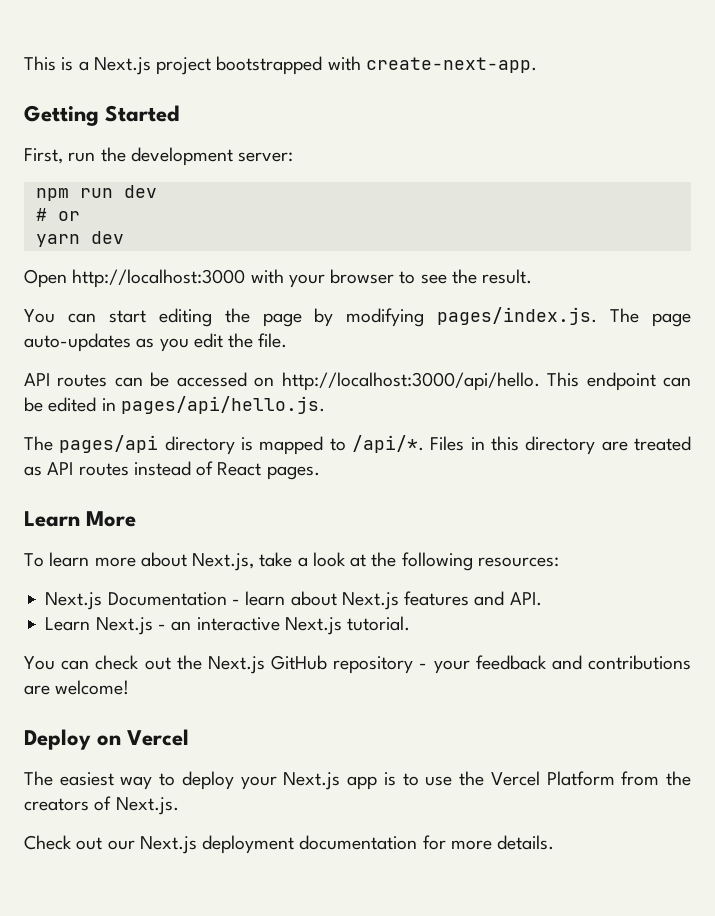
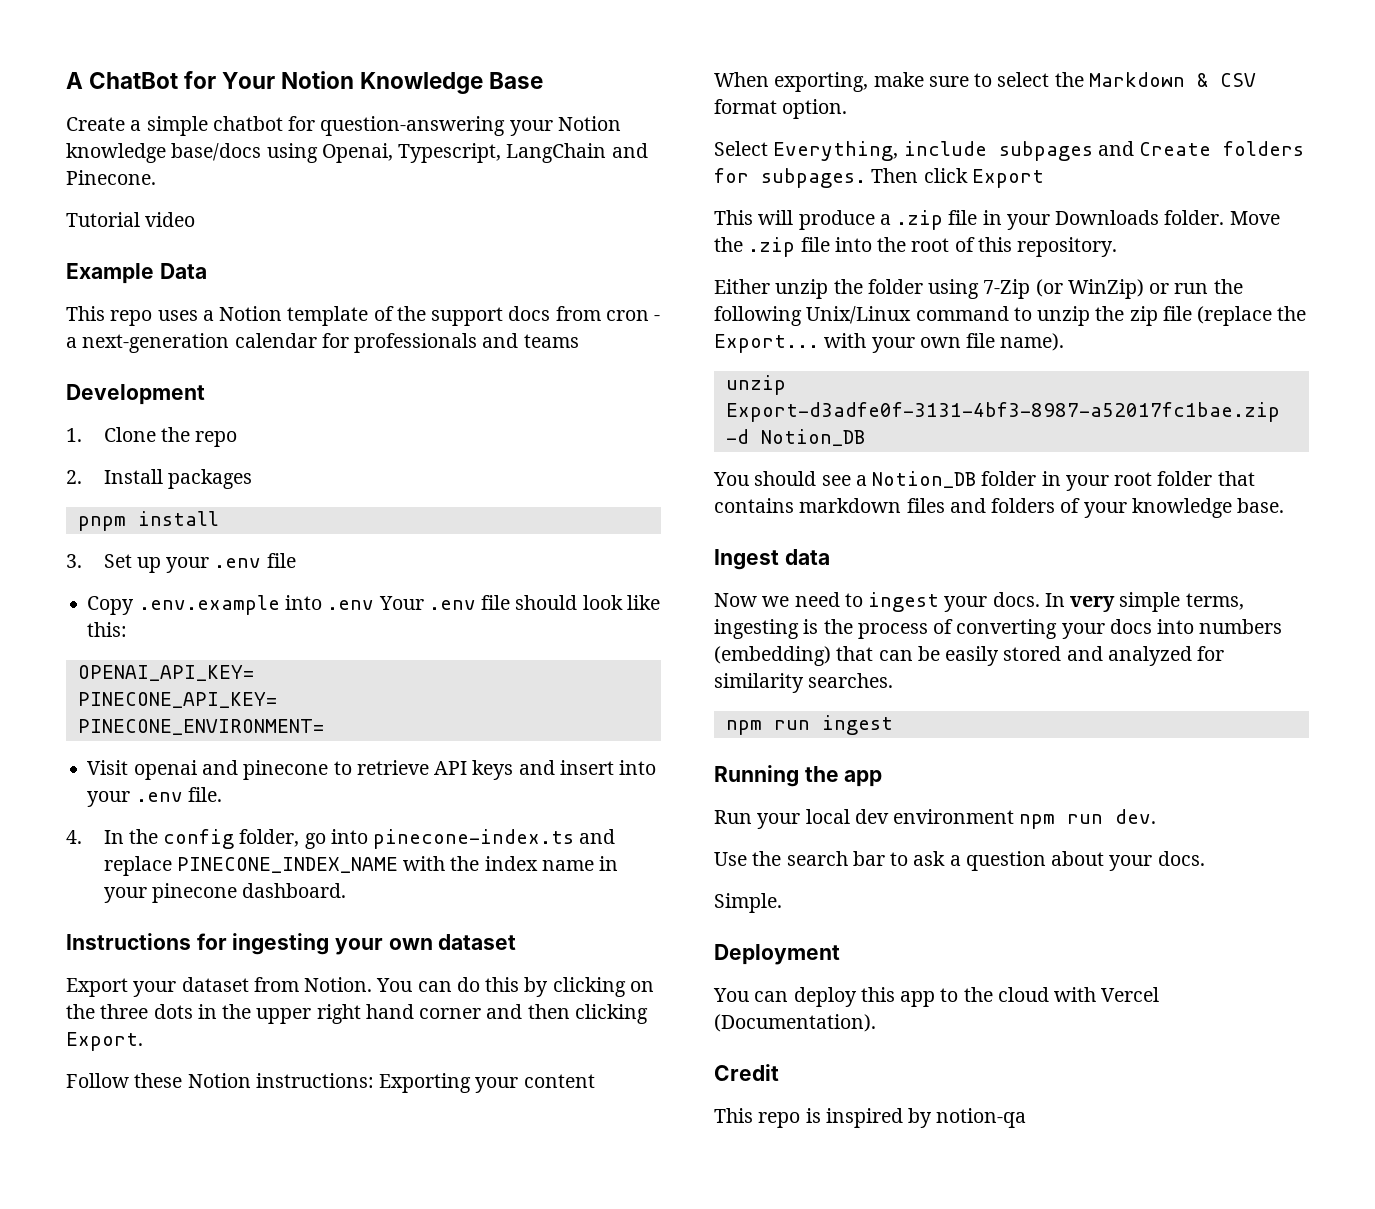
- This is a Next.js project bootstrapped with create-next-app.
- Getting Started
- First, run the development server:
- npm run dev
- # or
- yarn dev
- Open http://localhost:3000 with your browser to see the result.
- You can start editing the page by modifying pages/index.js. The page auto-updates as you edit the file.
- API routes can be accessed on http://localhost:3000/api/hello. This endpoint can be edited in pages/api/hello.js.
- The pages/api directory is mapped to /api/*. Files in this directory are treated as API routes instead of React pages.
- Learn More
- To learn more about Next.js, take a look at the following resources:
- Next.js Documentation - learn about Next.js features and API.
- Learn Next.js - an interactive Next.js tutorial.
- You can check out the Next.js GitHub repository - your feedback and contributions are welcome!
- Deploy on Vercel
- The easiest way to deploy your Next.js app is to use the Vercel Platform from the creators of Next.js.
- Check out our Next.js deployment documentation for more details.
+ A ChatBot for Your Notion Knowledge Base
+ Create a simple chatbot for question-answering your Notion knowledge base/docs using Openai, Typescript, LangChain and Pinecone.
+ Tutorial video
+ Example Data
+ This repo uses a Notion template of the support docs from cron - a next-generation calendar for professionals and teams
+ Development
+ 1. Clone the repo
+ 2. Install packages
+ pnpm install
+ 3. Set up your .env file
+ Copy .env.example into .env Your .env file should look like this:
+ OPENAI_API_KEY=
+ PINECONE_API_KEY=
+ PINECONE_ENVIRONMENT=
+ Visit openai and pinecone to retrieve API keys and insert into your .env file.
+ 4. In the config folder, go into pinecone-index.ts and replace PINECONE_INDEX_NAME with the index name in your pinecone dashboard.
+ Instructions for ingesting your own dataset
+ Export your dataset from Notion. You can do this by clicking on the three dots in the upper right hand corner and then clicking Export.
+ Follow these Notion instructions: Exporting your content
+ When exporting, make sure to select the Markdown & CSV format option.
+ Select Everything, include subpages and Create folders for subpages. Then click Export
+ This will produce a .zip file in your Downloads folder. Move the .zip file into the root of this repository.
+ Either unzip the folder using 7-Zip (or WinZip) or run the following Unix/Linux command to unzip the zip file (replace the Export... with your own file name).
+ unzip Export-d3adfe0f-3131-4bf3-8987-a52017fc1bae.zip -d Notion_DB
+ You should see a Notion_DB folder in your root folder that contains markdown files and folders of your knowledge base.
+ Ingest data
+ Now we need to ingest your docs. In very simple terms, ingesting is the process of converting your docs into numbers (embedding) that can be easily stored and analyzed for similarity searches.
+ npm run ingest
+ Running the app
+ Run your local dev environment npm run dev.
+ Use the search bar to ask a question about your docs.
+ Simple.
+ Deployment
+ You can deploy this app to the cloud with Vercel (Documentation).
+ Credit
+ This repo is inspired by notion-qa

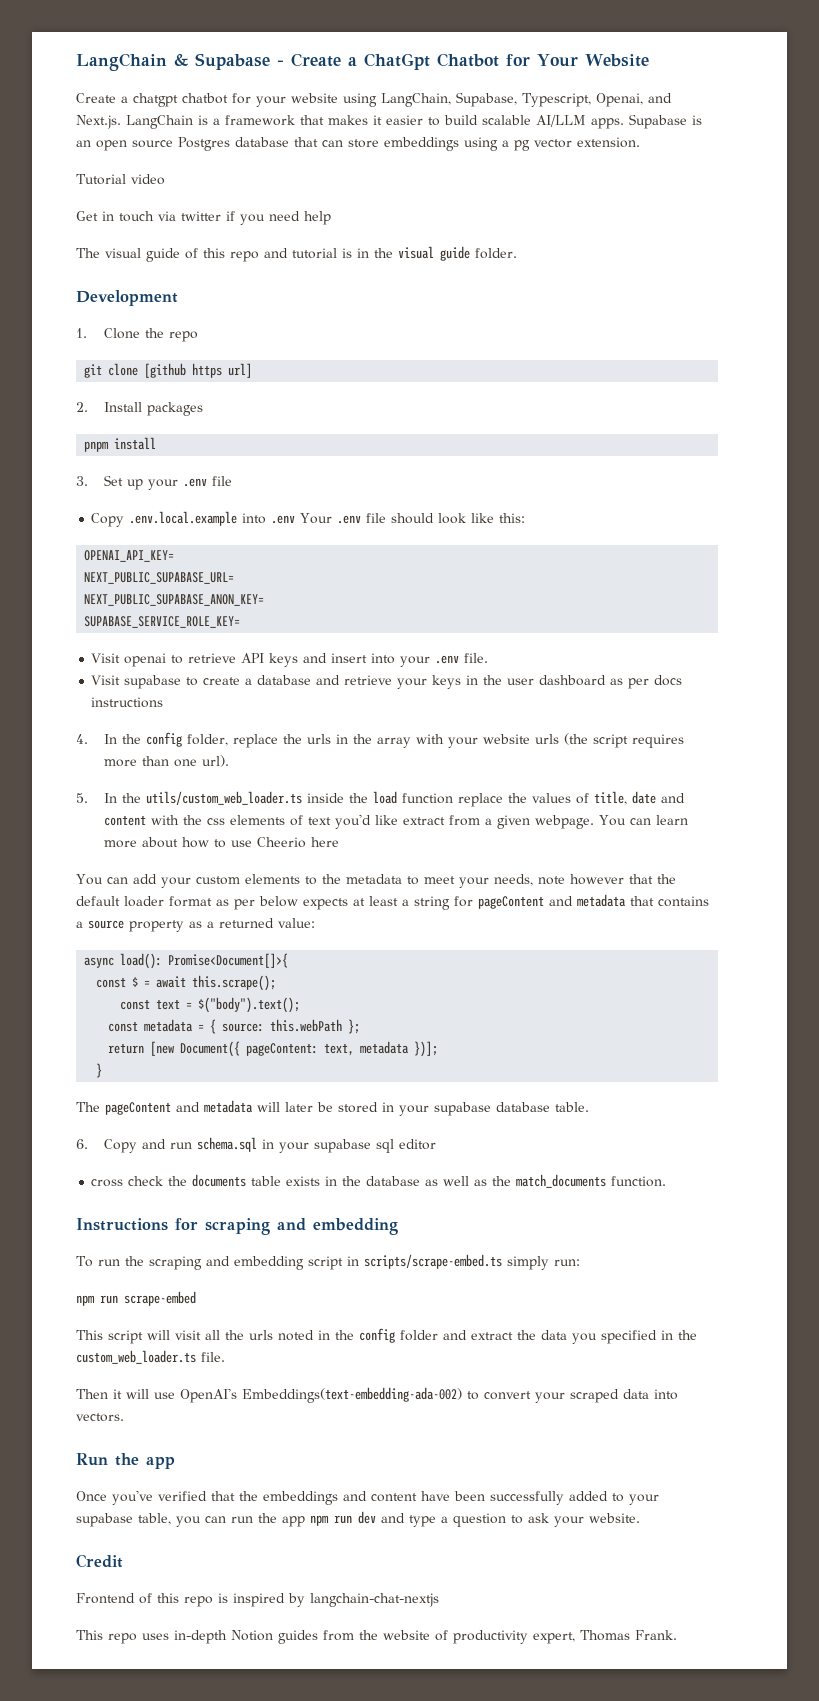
- A ChatBot for Your Notion Knowledge Base
- Create a simple chatbot for question-answering your Notion knowledge base/docs using Openai, Typescript, LangChain and Pinecone.
+ LangChain & Supabase - Create a ChatGpt Chatbot for Your Website
+ Create a chatgpt chatbot for your website using LangChain, Supabase, Typescript, Openai, and Next.js. LangChain is a framework that makes it easier to build scalable AI/LLM apps. Supabase is an open source Postgres database that can store embeddings using a pg vector extension.
  Tutorial video
- Example Data
- This repo uses a Notion template of the support docs from cron - a next-generation calendar for professionals and teams
+ Get in touch via twitter if you need help
+ The visual guide of this repo and tutorial is in the visual guide folder.
+ git clone [github https url]
- Copy .env.example into .env Your .env file should look like this:
+ Copy .env.local.example into .env Your .env file should look like this:
- PINECONE_API_KEY=
- PINECONE_ENVIRONMENT=
+ NEXT_PUBLIC_SUPABASE_URL=
+ NEXT_PUBLIC_SUPABASE_ANON_KEY=
+ SUPABASE_SERVICE_ROLE_KEY=
- Visit openai and pinecone to retrieve API keys and insert into your .env file.
+ Visit openai to retrieve API keys and insert into your .env file.
+ Visit supabase to create a database and retrieve your keys in the user dashboard as per docs instructions
- 4. In the config folder, go into pinecone-index.ts and replace PINECONE_INDEX_NAME with the index name in your pinecone dashboard.
- Instructions for ingesting your own dataset
- Export your dataset from Notion. You can do this by clicking on the three dots in the upper right hand corner and then clicking Export.
- Follow these Notion instructions: Exporting your content
- When exporting, make sure to select the Markdown & CSV format option.
- Select Everything, include subpages and Create folders for subpages. Then click Export
- This will produce a .zip file in your Downloads folder. Move the .zip file into the root of this repository.
- Either unzip the folder using 7-Zip (or WinZip) or run the following Unix/Linux command to unzip the zip file (replace the Export... with your own file name).
- unzip Export-d3adfe0f-3131-4bf3-8987-a52017fc1bae.zip -d Notion_DB
- You should see a Notion_DB folder in your root folder that contains markdown files and folders of your knowledge base.
- Ingest data
- Now we need to ingest your docs. In very simple terms, ingesting is the process of converting your docs into numbers (embedding) that can be easily stored and analyzed for similarity searches.
- npm run ingest
- Running the app
- Run your local dev environment npm run dev.
- Use the search bar to ask a question about your docs.
- Simple.
- Deployment
- You can deploy this app to the cloud with Vercel (Documentation).
+ 4. In the config folder, replace the urls in the array with your website urls (the script requires more than one url).
+ 5. In the utils/custom_web_loader.ts inside the load function replace the values of title, date and content with the css elements of text you'd like extract from a given webpage. You can learn more about how to use Cheerio here
+ You can add your custom elements to the metadata to meet your needs, note however that the default loader format as per below expects at least a string for pageContent and metadata that contains a source property as a returned value:
+ async load(): Promise<Document[]>{
+ const $ = await this.scrape();
+ const text = $("body").text();
+ const metadata = { source: this.webPath };
+ return [new Document({ pageContent: text, metadata })];
+ }
+ The pageContent and metadata will later be stored in your supabase database table.
+ 6. Copy and run schema.sql in your supabase sql editor
+ cross check the documents table exists in the database as well as the match_documents function.
+ Instructions for scraping and embedding
+ To run the scraping and embedding script in scripts/scrape-embed.ts simply run:
+ npm run scrape-embed
+ This script will visit all the urls noted in the config folder and extract the data you specified in the custom_web_loader.ts file.
+ Then it will use OpenAI's Embeddings(text-embedding-ada-002) to convert your scraped data into vectors.
+ Run the app
+ Once you've verified that the embeddings and content have been successfully added to your supabase table, you can run the app npm run dev and type a question to ask your website.
  Credit
- This repo is inspired by notion-qa
+ Frontend of this repo is inspired by langchain-chat-nextjs
+ This repo uses in-depth Notion guides from the website of productivity expert, Thomas Frank.

